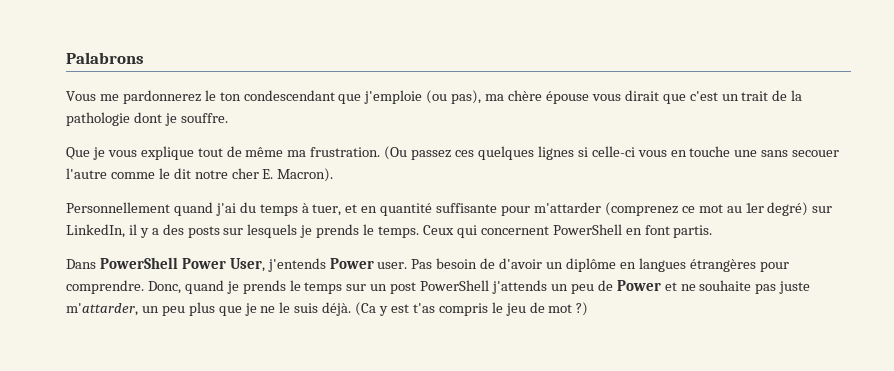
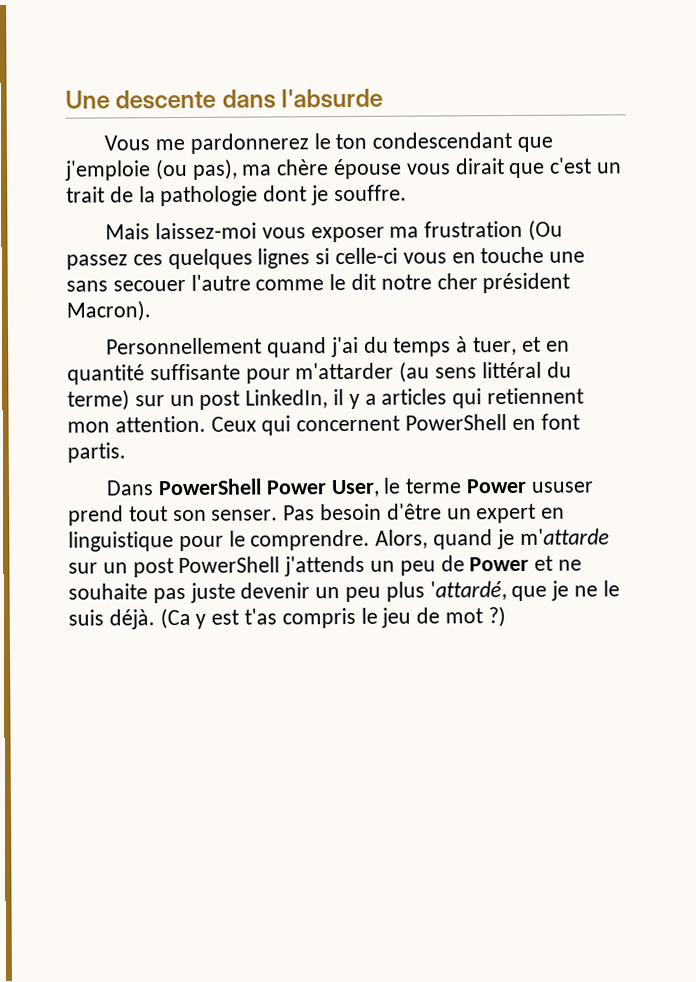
- Palabrons
+ Une descente dans l'absurde
- Que je vous explique tout de même ma frustration. (Ou passez ces quelques lignes si celle-ci vous en touche une sans secouer l'autre comme le dit notre cher E. Macron).
+ Mais laissez-moi vous exposer ma frustration (Ou passez ces quelques lignes si celle-ci vous en touche une sans secouer l'autre comme le dit notre cher président Macron).
- Personnellement quand j'ai du temps à tuer, et en quantité suffisante pour m'attarder (comprenez ce mot au 1er degré) sur LinkedIn, il y a des posts sur lesquels je prends le temps.
+ Personnellement quand j'ai du temps à tuer, et en quantité suffisante pour m'attarder (au sens littéral du terme) sur un post LinkedIn, il y a articles qui retiennent mon attention.
- Dans PowerShell Power User, j'entends Power user. Pas besoin de d'avoir un diplôme en langues étrangères pour comprendre. Donc, quand je prends le temps sur un post PowerShell j'attends un peu de Power et ne souhaite pas juste m'attarder, un peu plus que je ne le suis déjà.
+ Dans PowerShell Power User, le terme Power ususer prend tout son senser. Pas besoin d'être un expert en linguistique pour le comprendre. Alors, quand je m'attarde sur un post PowerShell j'attends un peu de Power et ne souhaite pas juste devenir un peu plus 'attardé, que je ne le suis déjà.

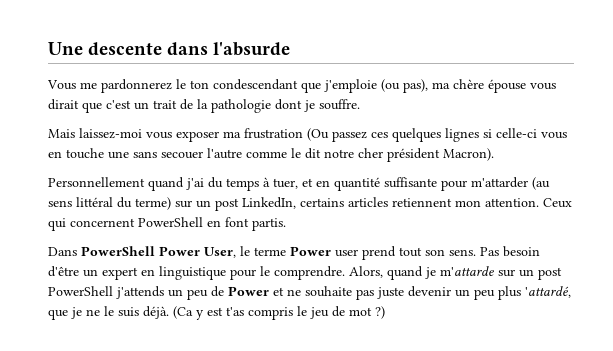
- Personnellement quand j'ai du temps à tuer, et en quantité suffisante pour m'attarder (au sens littéral du terme) sur un post LinkedIn, il y a articles qui retiennent mon attention.
+ Personnellement quand j'ai du temps à tuer, et en quantité suffisante pour m'attarder (au sens littéral du terme) sur un post LinkedIn, certains articles retiennent mon attention.
- Dans PowerShell Power User, le terme Power ususer prend tout son senser.
+ Dans PowerShell Power User, le terme Power user prend tout son sens.

